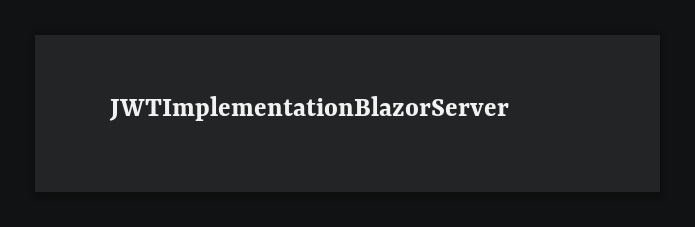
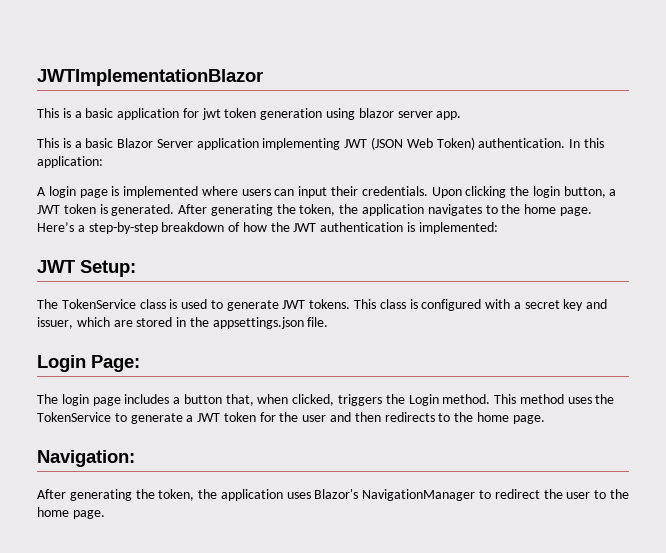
- JWTImplementationBlazorServer
+ JWTImplementationBlazor
+ This is a basic application for jwt token generation using blazor server app.
+ This is a basic Blazor Server application implementing JWT (JSON Web Token) authentication. In this application:
+ A login page is implemented where users can input their credentials. Upon clicking the login button, a JWT token is generated. After generating the token, the application navigates to the home page. Here’s a step-by-step breakdown of how the JWT authentication is implemented:
+ JWT Setup:
+ The TokenService class is used to generate JWT tokens. This class is configured with a secret key and issuer, which are stored in the appsettings.json file.
+ Login Page:
+ The login page includes a button that, when clicked, triggers the Login method. This method uses the TokenService to generate a JWT token for the user and then redirects to the home page.
+ Navigation:
+ After generating the token, the application uses Blazor's NavigationManager to redirect the user to the home page.

